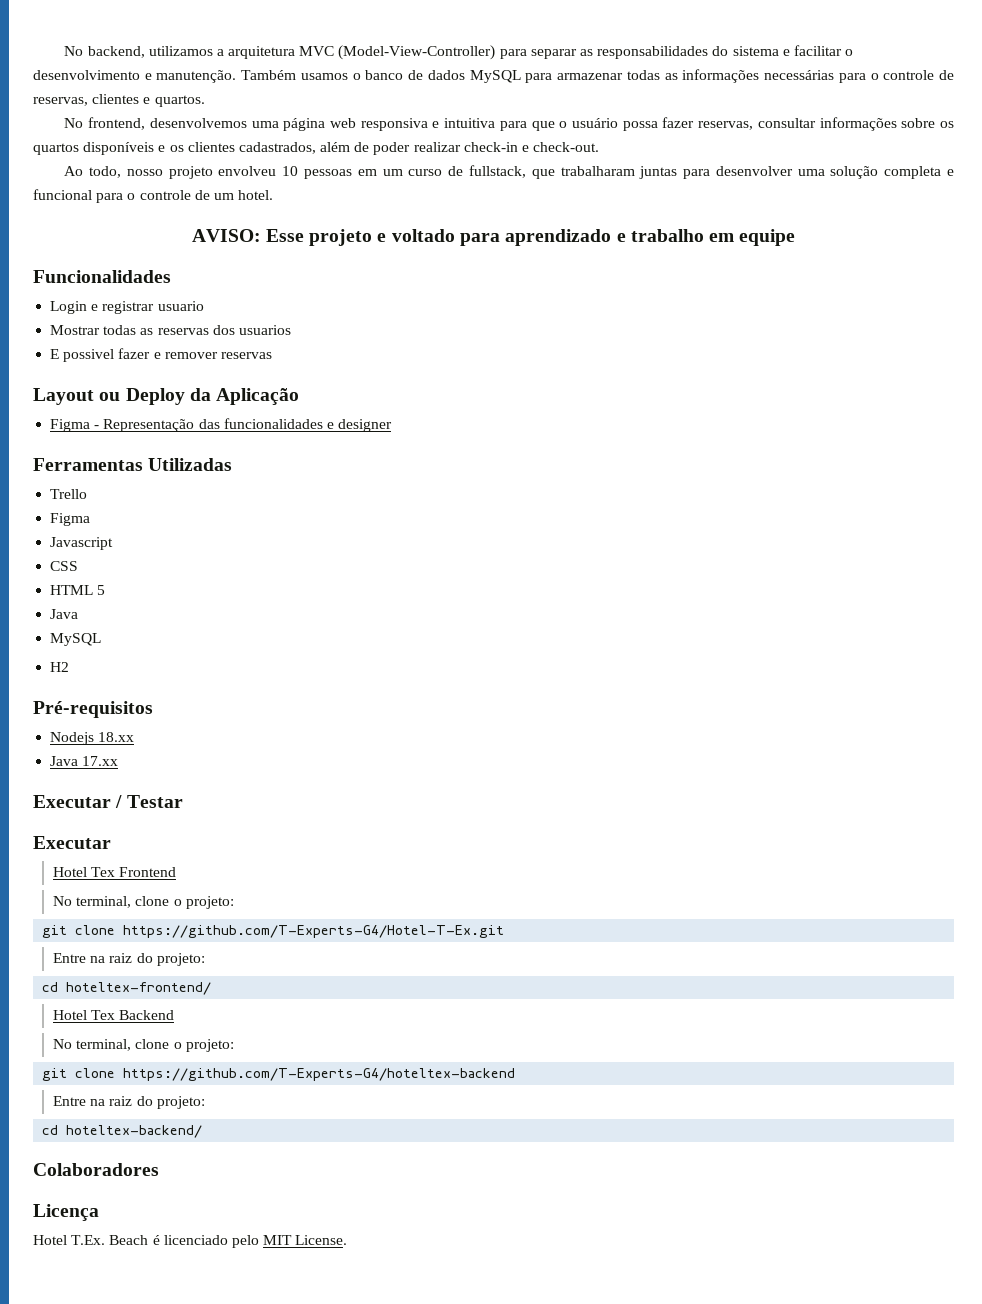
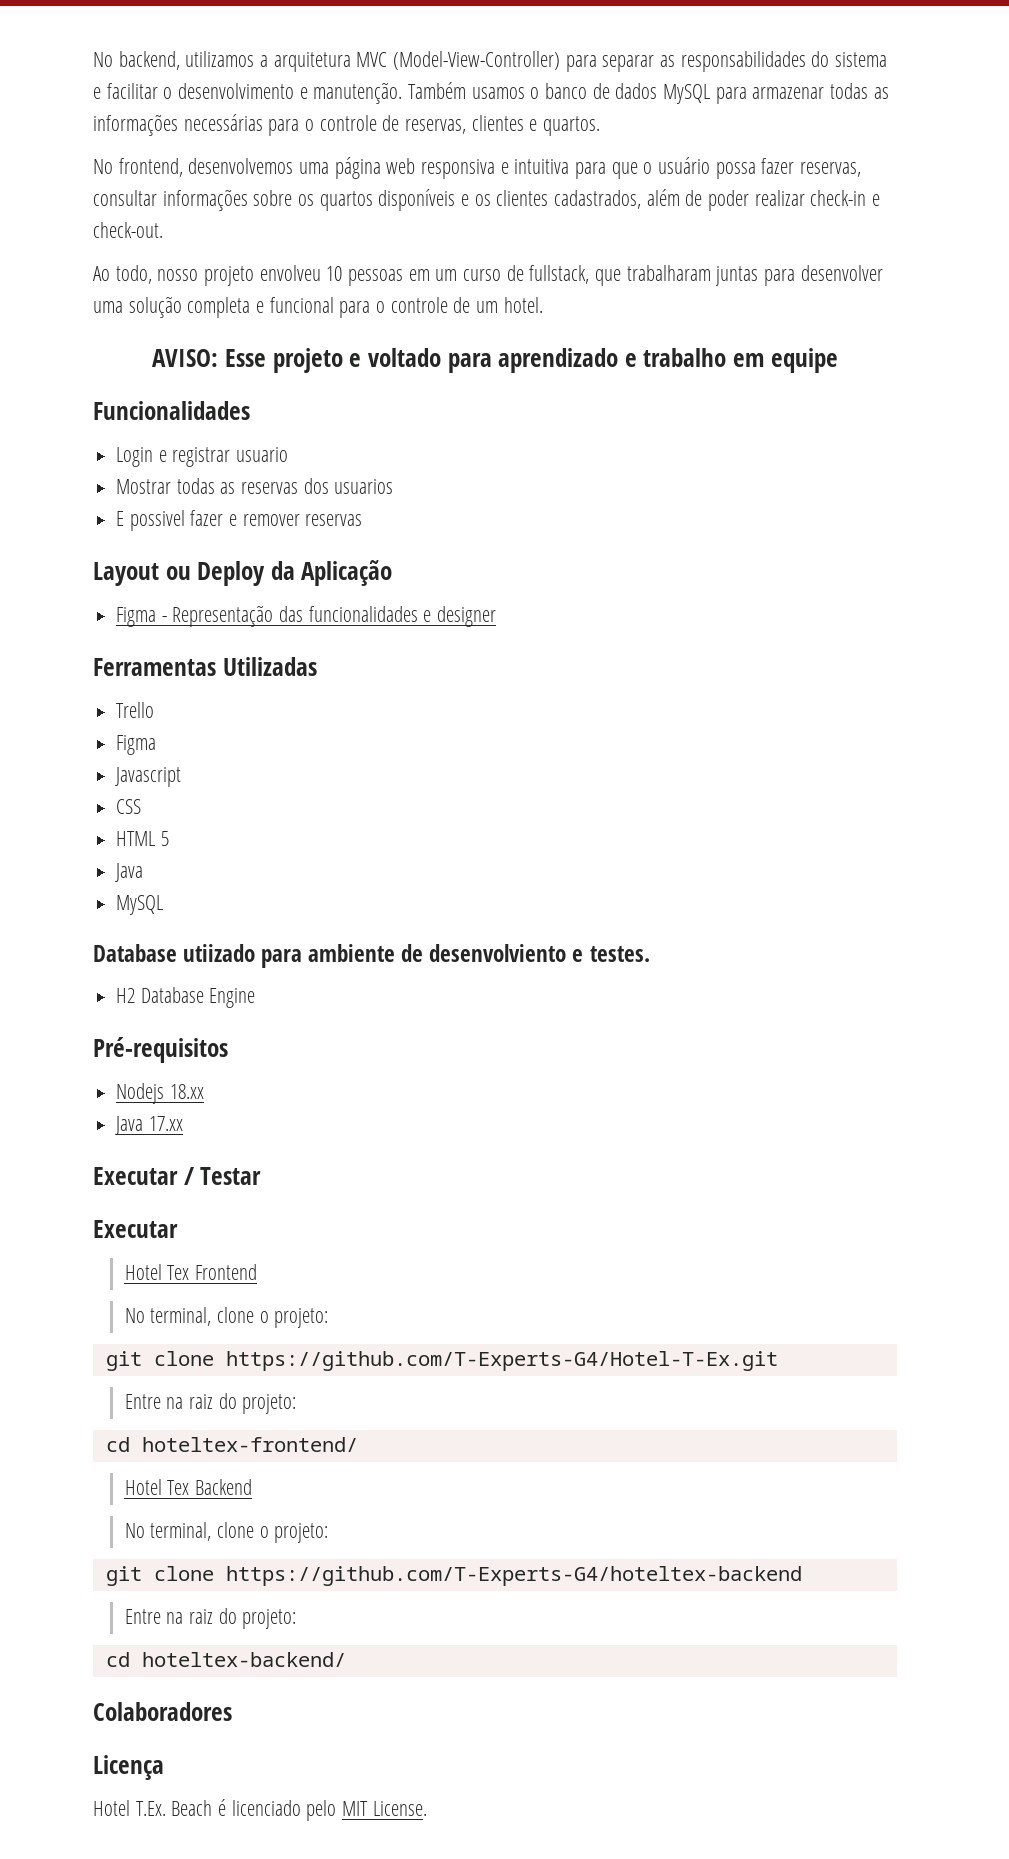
+ Database utiizado para ambiente de desenvolviento e testes.
- H2
+ H2 Database Engine

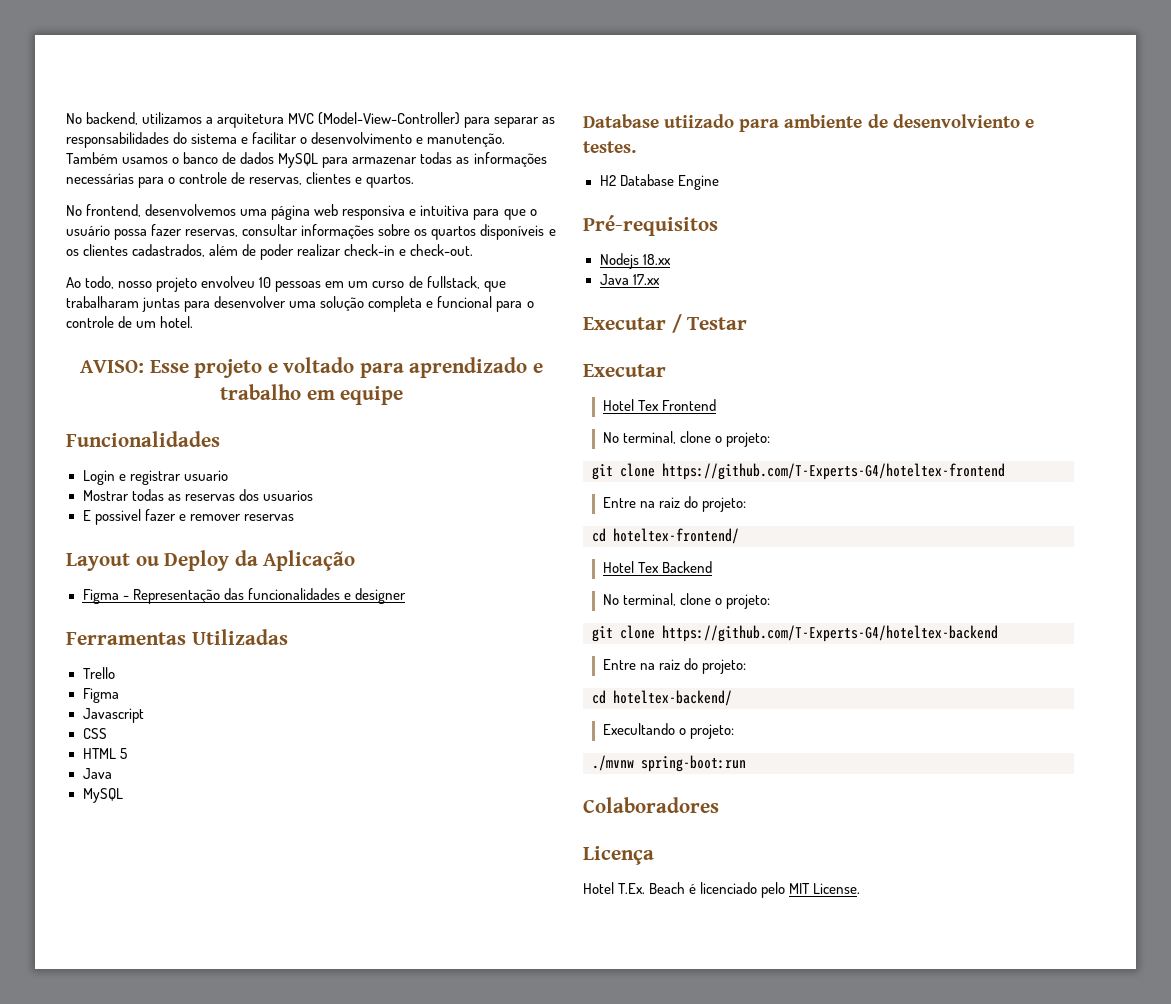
- git clone https://github.com/T-Experts-G4/Hotel-T-Ex.git
+ git clone https://github.com/T-Experts-G4/hoteltex-frontend
+ Execultando o projeto:
+ ./mvnw spring-boot:run

